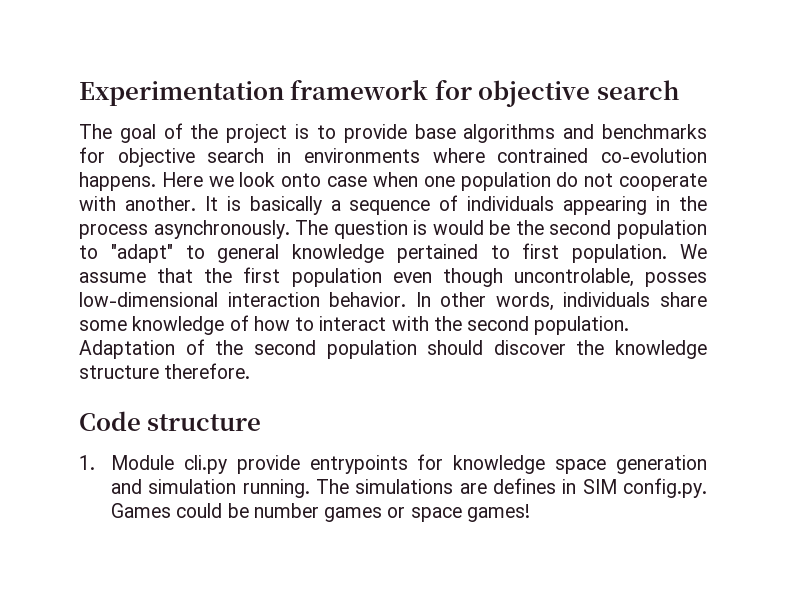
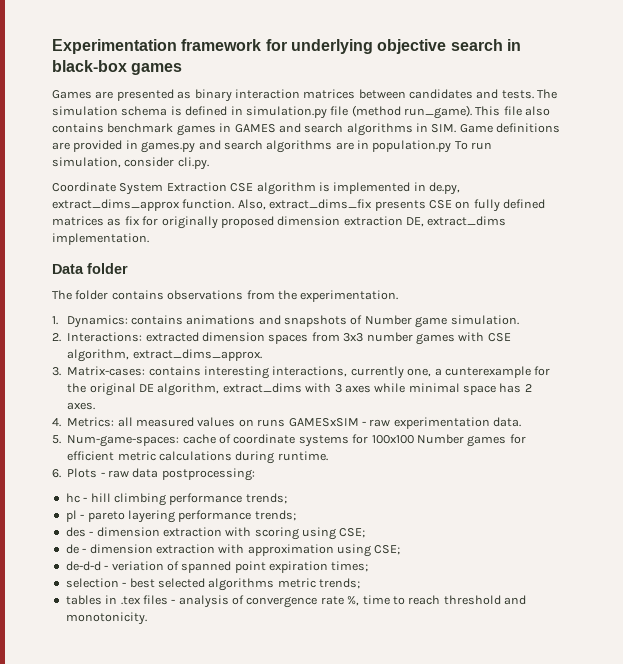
- Experimentation framework for objective search
- The goal of the project is to provide base algorithms and benchmarks for objective search in environments where contrained co-evolution happens. Here we look onto case when one population do not cooperate with another. It is basically a sequence of individuals appearing in the process asynchronously. The question is would be the second population to "adapt" to general knowledge pertained to first population. We assume that the first population even though uncontrolable, posses low-dimensional interaction behavior. In other words, individuals share some knowledge of how to interact with the second population. Adaptation of the second population should discover the knowledge structure therefore.
- Code structure
- 1. Module cli.py provide entrypoints for knowledge space generation and simulation running. The simulations are defines in SIM config.py. Games could be number games or space games!
+ Experimentation framework for underlying objective search in black-box games
+ Games are presented as binary interaction matrices between candidates and tests. The simulation schema is defined in simulation.py file (method run_game). This file also contains benchmark games in GAMES and search algorithms in SIM. Game definitions are provided in games.py and search algorithms are in population.py To run simulation, consider cli.py.
+ Coordinate System Extraction CSE algorithm is implemented in de.py, extract_dims_approx function. Also, extract_dims_fix presents CSE on fully defined matrices as fix for originally proposed dimension extraction DE, extract_dims implementation.
+ Data folder
+ The folder contains observations from the experimentation.
+ 1. Dynamics: contains animations and snapshots of Number game simulation.
+ 2. Interactions: extracted dimension spaces from 3x3 number games with CSE algorithm, extract_dims_approx.
+ 3. Matrix-cases: contains interesting interactions, currently one, a cunterexample for the original DE algorithm, extract_dims with 3 axes while minimal space has 2 axes.
+ 4. Metrics: all measured values on runs GAMESxSIM - raw experimentation data.
+ 5. Num-game-spaces: cache of coordinate systems for 100x100 Number games for efficient metric calculations during runtime.
+ 6. Plots - raw data postprocessing:
+ hc - hill climbing performance trends;
+ pl - pareto layering performance trends;
+ des - dimension extraction with scoring using CSE;
+ de - dimension extraction with approximation using CSE;
+ de-d-d - veriation of spanned point expiration times;
+ selection - best selected algorithms metric trends;
+ tables in .tex files - analysis of convergence rate %, time to reach threshold and monotonicity.

